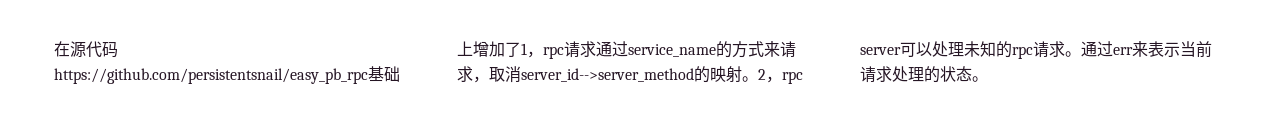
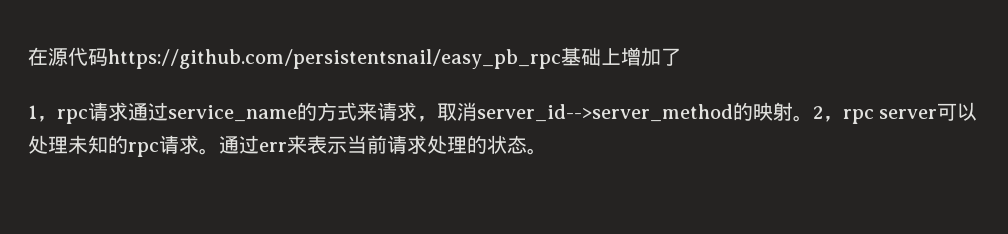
- 在源代码https://github.com/persistentsnail/easy_pb_rpc基础上增加了1，rpc请求通过service_name的方式来请求，取消server_id-->server_method的映射。
+ 在源代码https://github.com/persistentsnail/easy_pb_rpc基础上增加了
+ 1，rpc请求通过service_name的方式来请求，取消server_id-->server_method的映射。

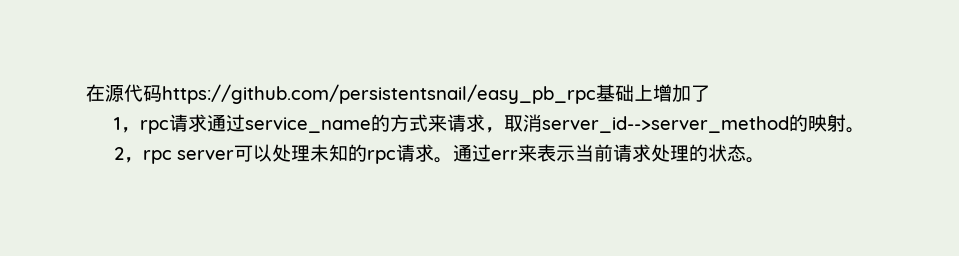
- 1，rpc请求通过service_name的方式来请求，取消server_id-->server_method的映射。2，rpc server可以处理未知的rpc请求。
+ 1，rpc请求通过service_name的方式来请求，取消server_id-->server_method的映射。
+ 2，rpc server可以处理未知的rpc请求。

